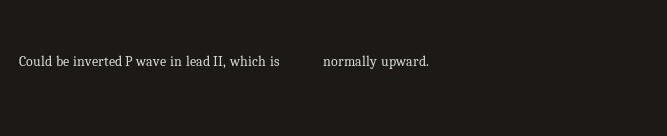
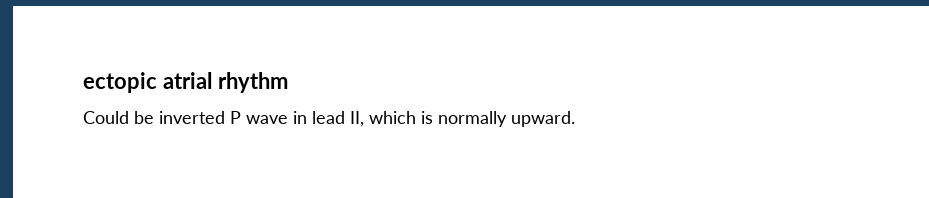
+ ectopic atrial rhythm

